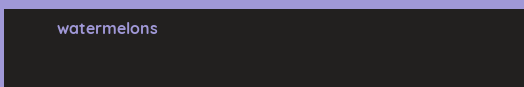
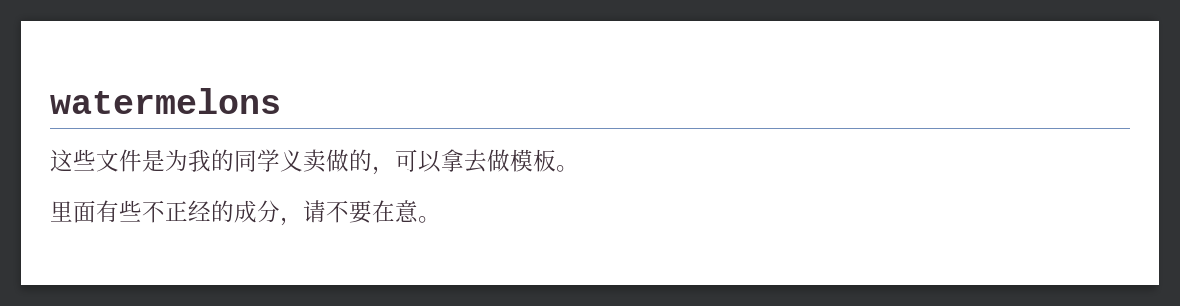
+ 这些文件是为我的同学义卖做的，可以拿去做模板。
+ 里面有些不正经的成分，请不要在意。

